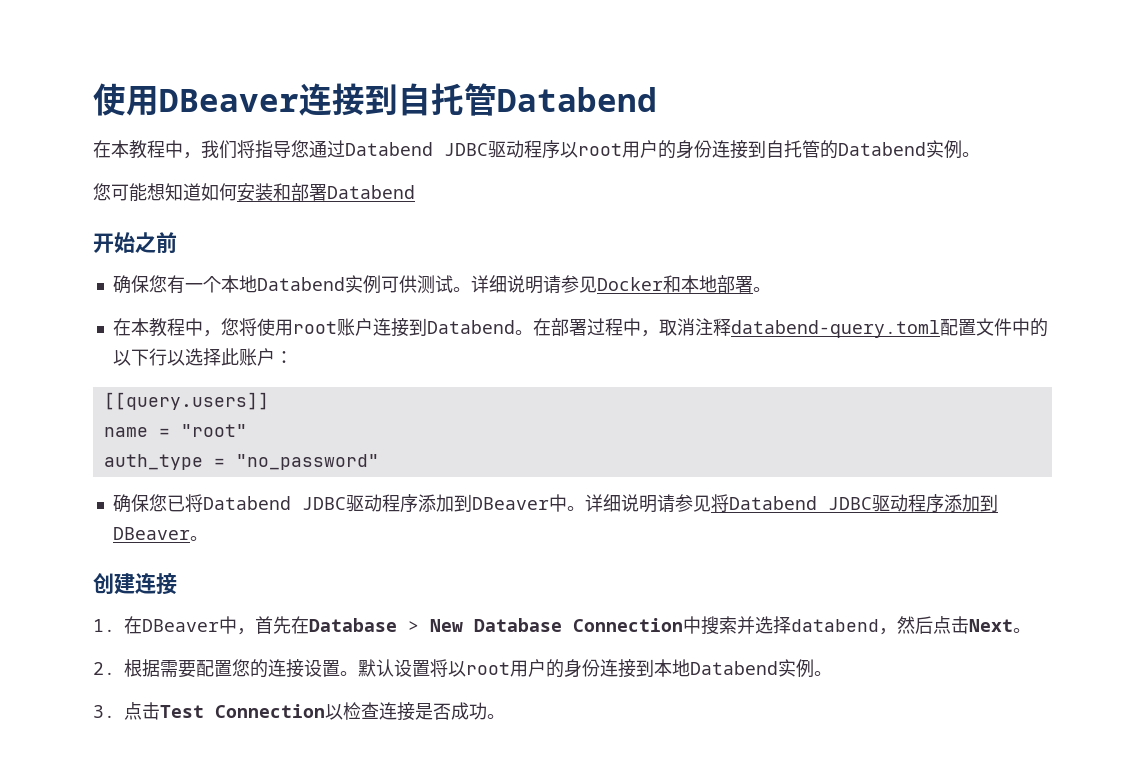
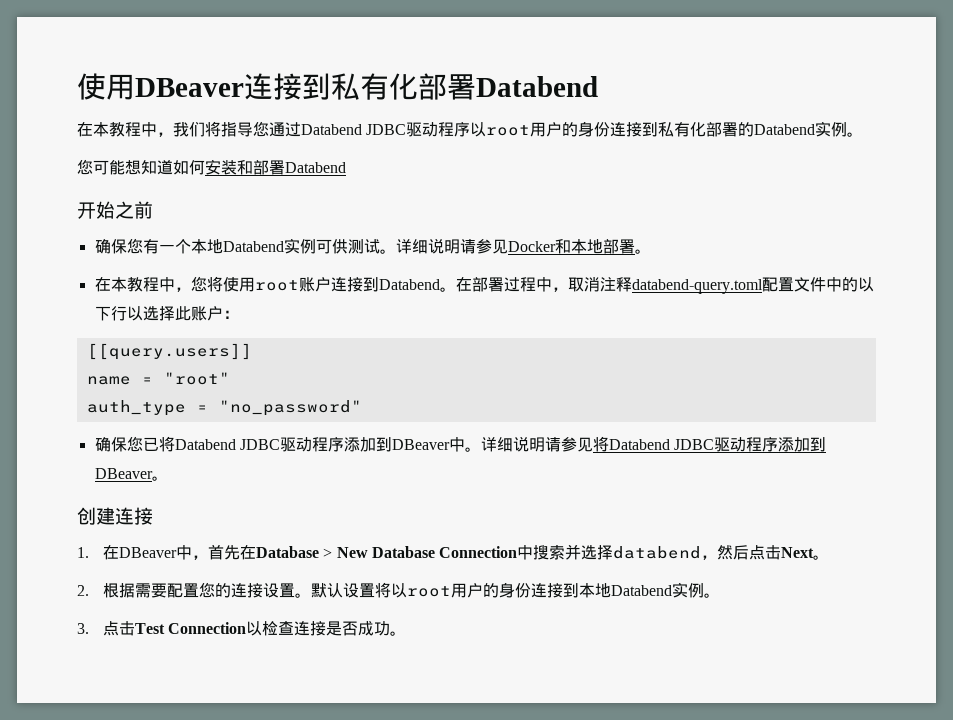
- 使用DBeaver连接到自托管Databend
+ 使用DBeaver连接到私有化部署Databend
- 在本教程中，我们将指导您通过Databend JDBC驱动程序以root用户的身份连接到自托管的Databend实例。
+ 在本教程中，我们将指导您通过Databend JDBC驱动程序以root用户的身份连接到私有化部署的Databend实例。

